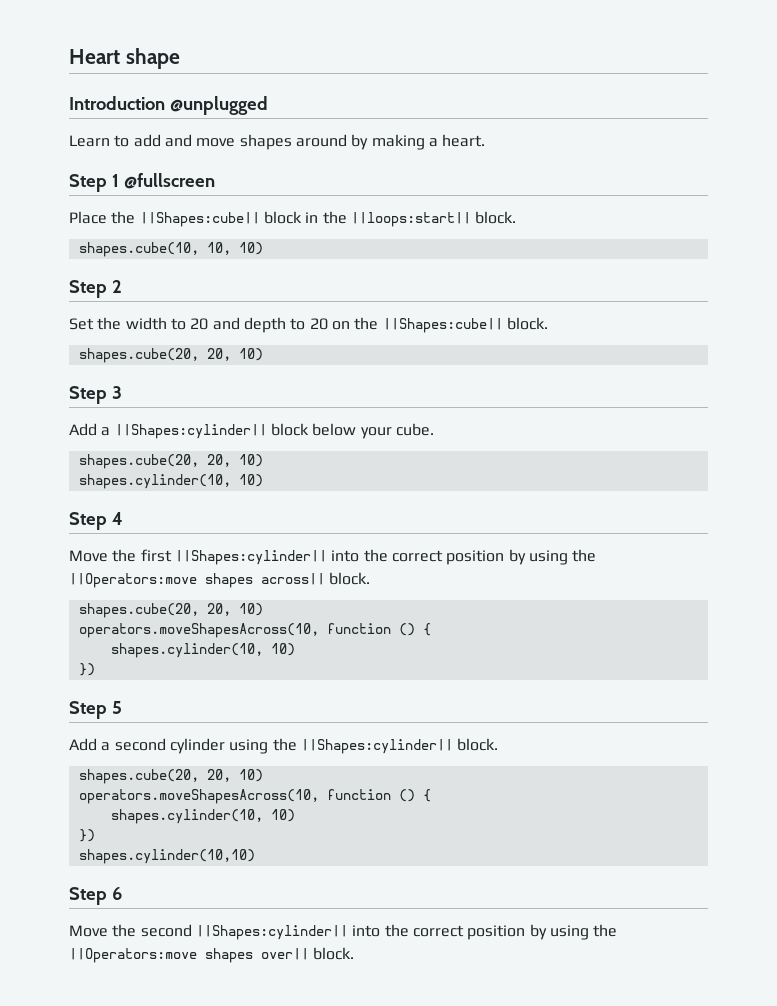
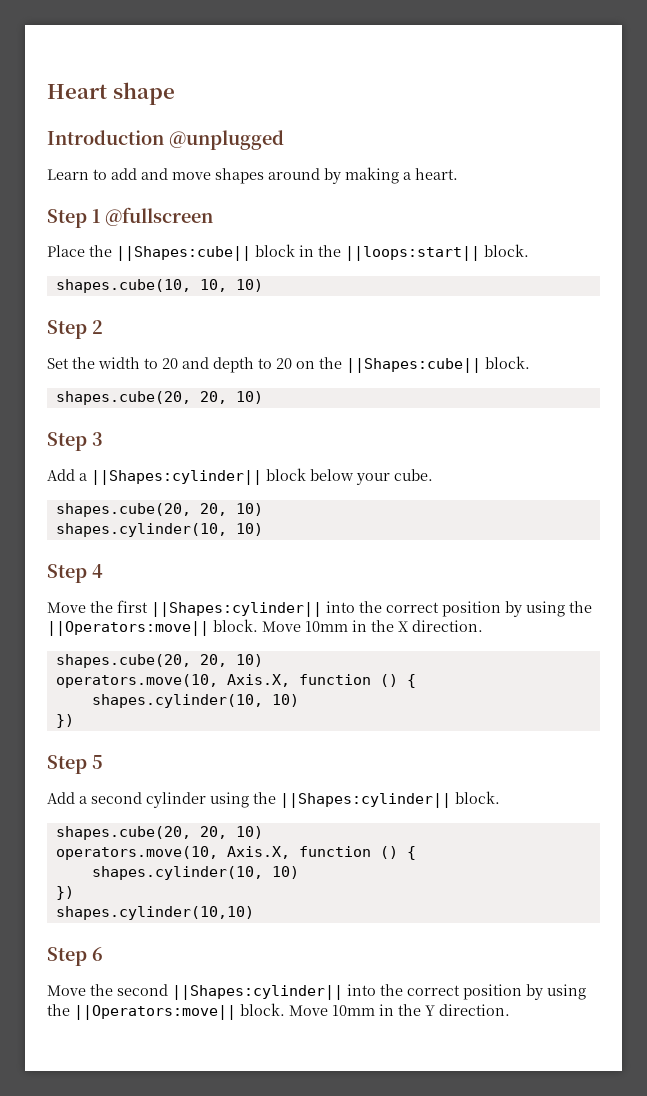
- Move the first ||Shapes:cylinder|| into the correct position by using the ||Operators:move shapes across|| block.
+ Move the first ||Shapes:cylinder|| into the correct position by using the ||Operators:move|| block. Move 10mm in the X direction.
  shapes.cube(20, 20, 10)
- operators.moveShapesAcross(10, function () {
+ operators.move(10, Axis.X, function () {
  Add a second cylinder using the ||Shapes:cylinder|| block.
  shapes.cube(20, 20, 10)
- operators.moveShapesAcross(10, function () {
+ operators.move(10, Axis.X, function () {
- Move the second ||Shapes:cylinder|| into the correct position by using the ||Operators:move shapes over|| block.
+ Move the second ||Shapes:cylinder|| into the correct position by using the ||Operators:move|| block. Move 10mm in the Y direction.

